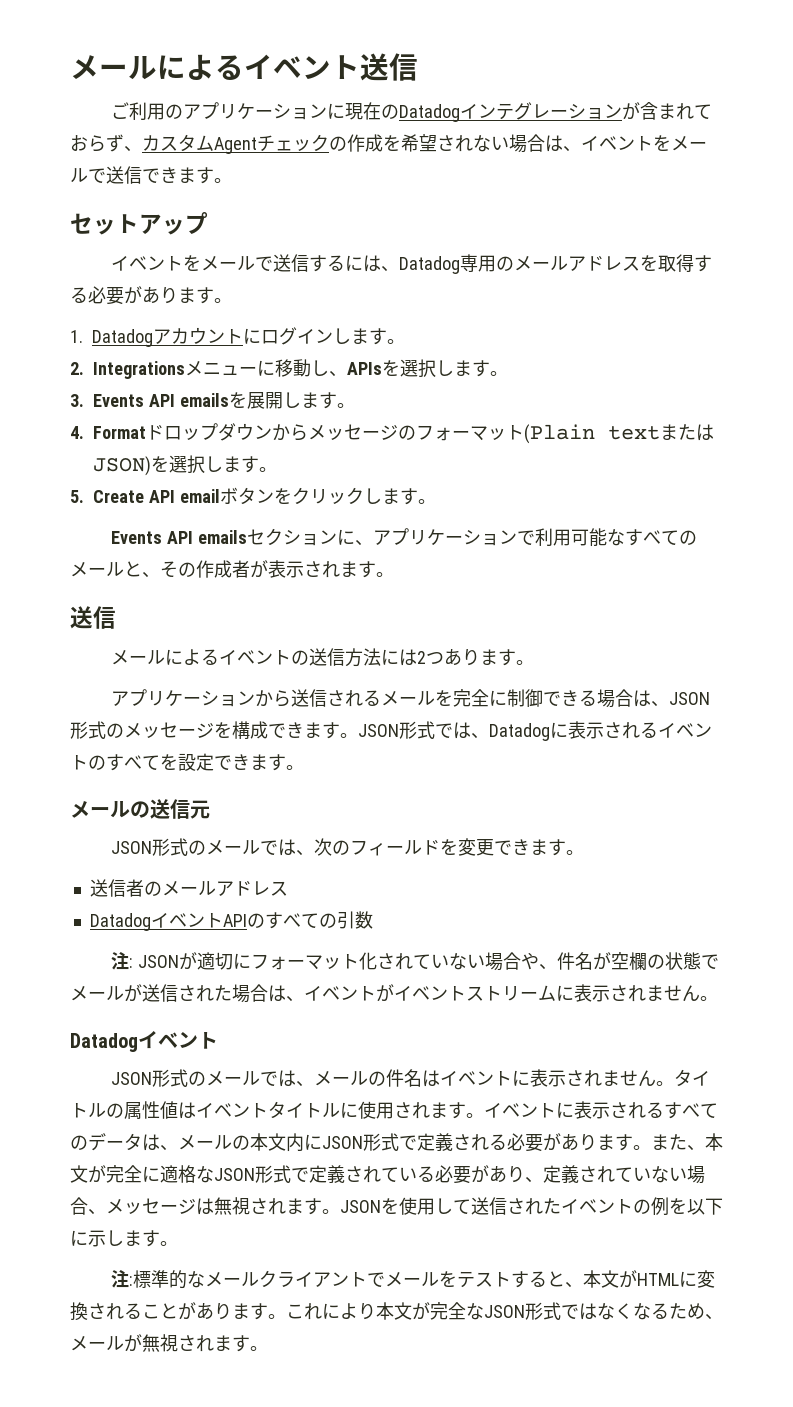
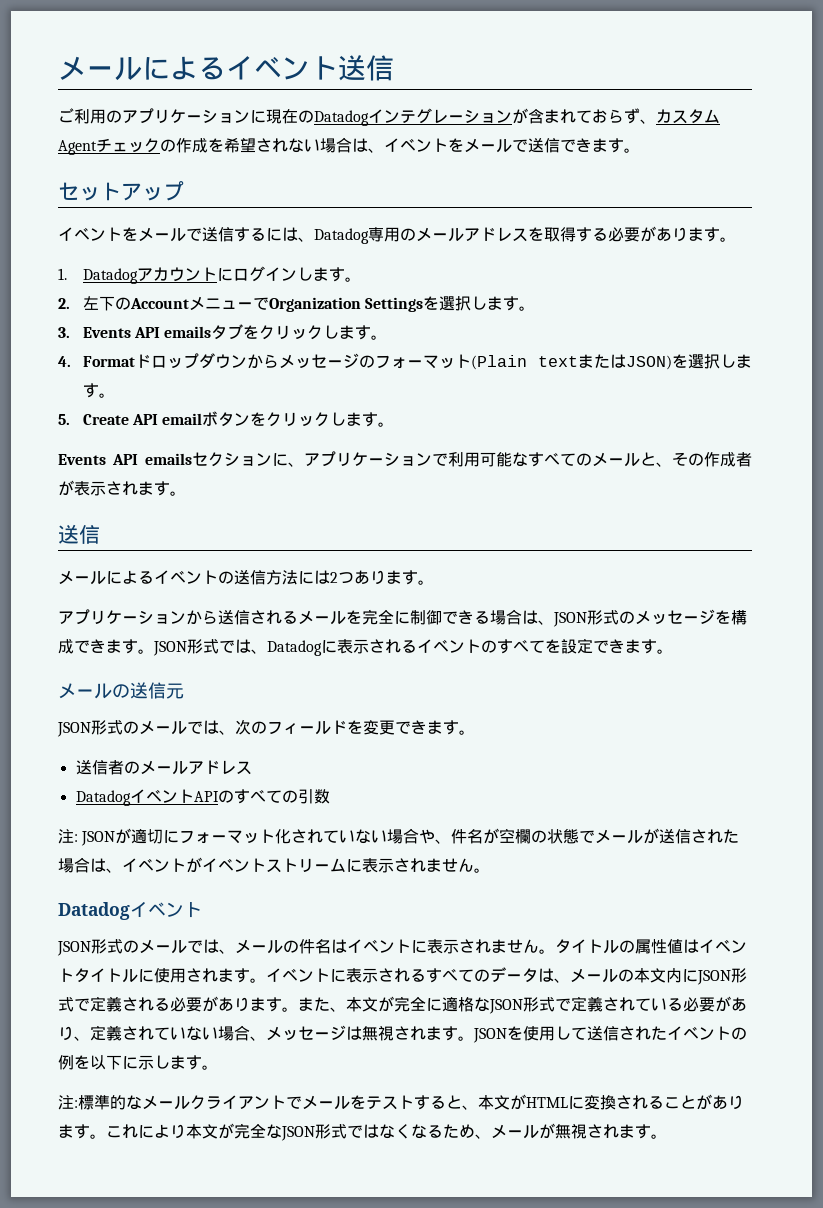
- 2. Integrationsメニューに移動し、APIsを選択します。
+ 2.左下のAccountメニューでOrganization Settingsを選択します。
- 3. Events API emailsを展開します。
+ 3. Events API emailsタブをクリックします。

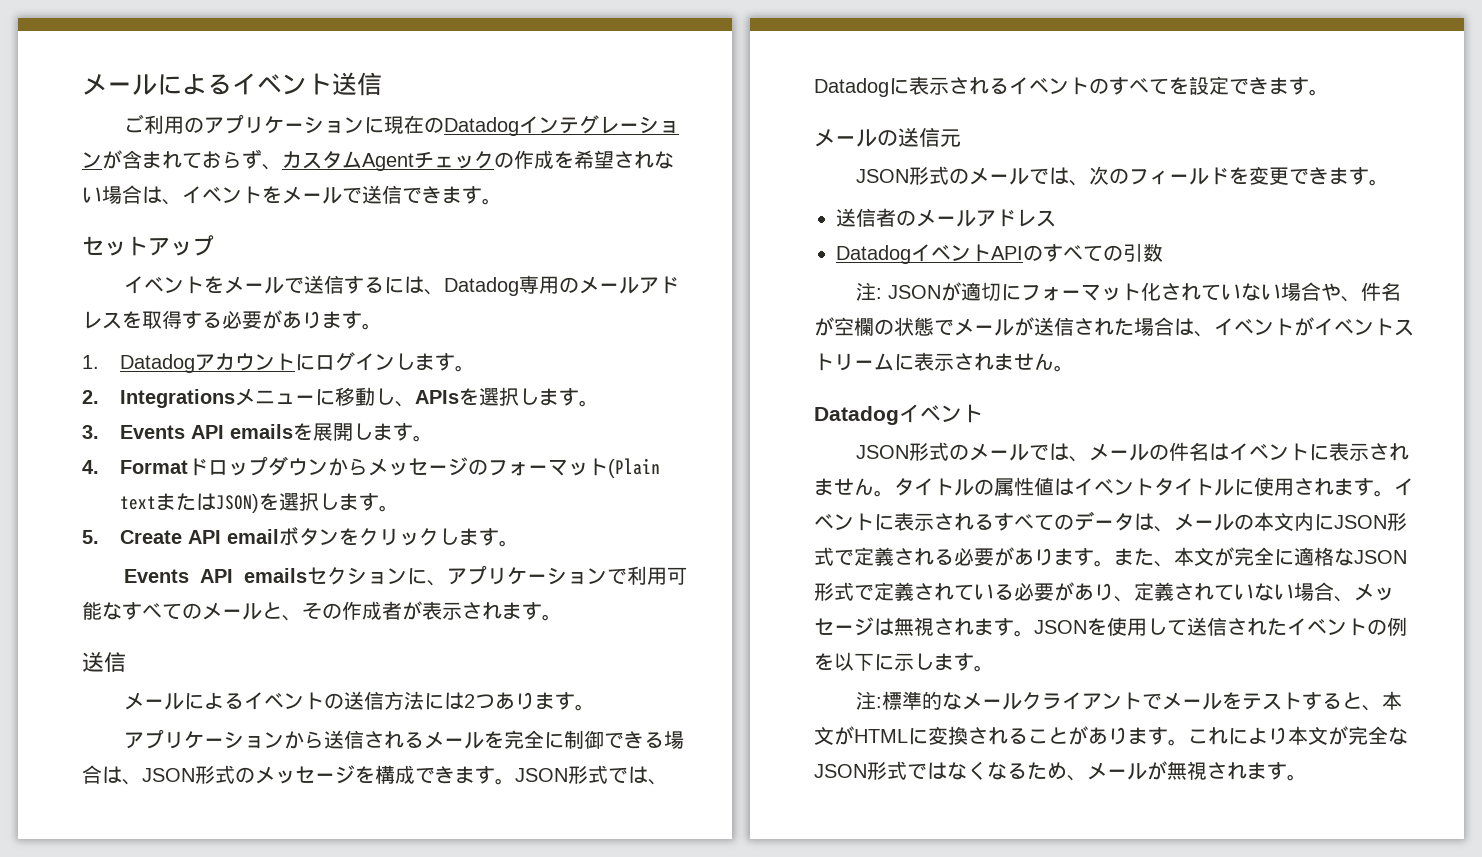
- 2.左下のAccountメニューでOrganization Settingsを選択します。
+ 2. Integrationsメニューに移動し、APIsを選択します。
- 3. Events API emailsタブをクリックします。
+ 3. Events API emailsを展開します。

